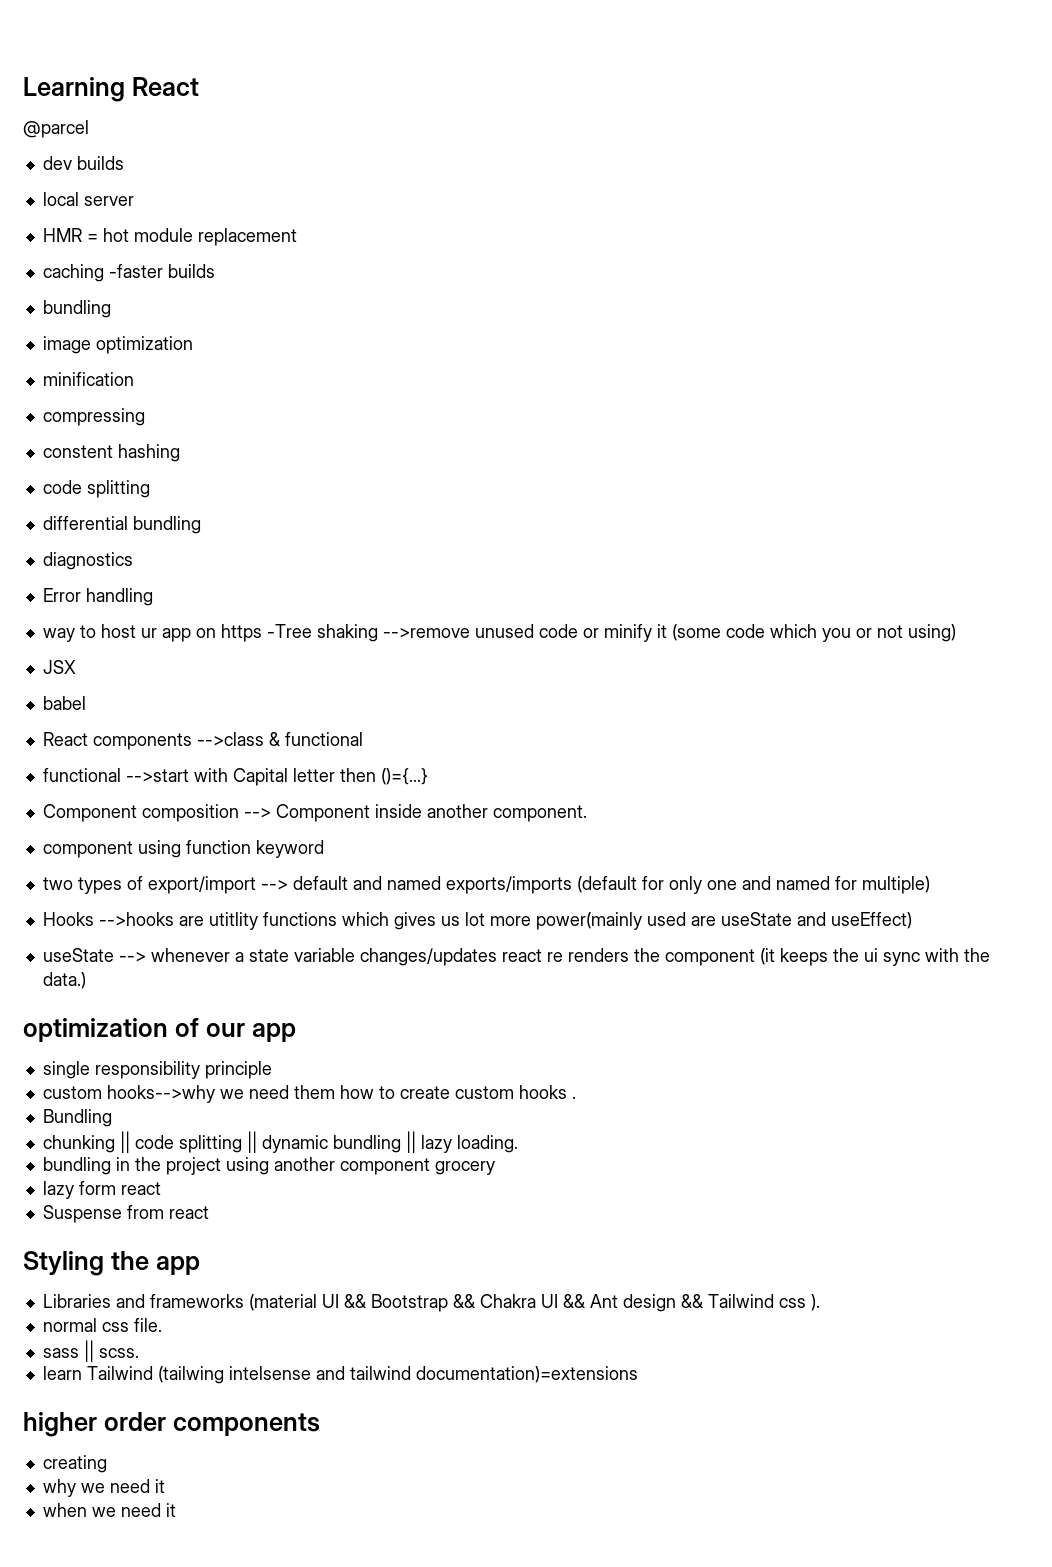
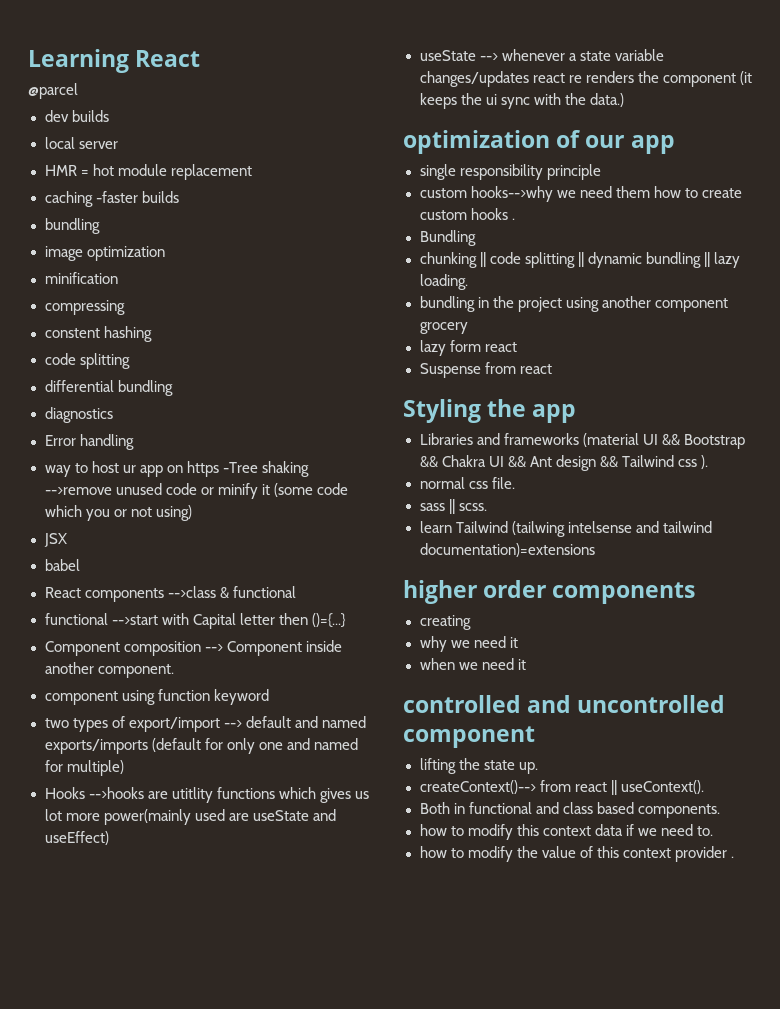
+ controlled and uncontrolled component
+ lifting the state up.
+ createContext()--> from react || useContext().
+ Both in functional and class based components.
+ how to modify this context data if we need to.
+ how to modify the value of this context provider .

